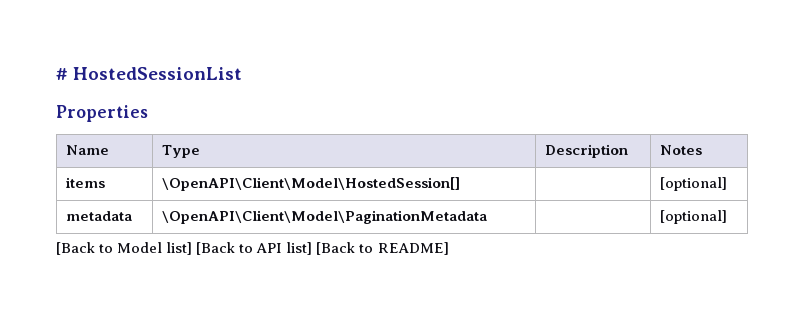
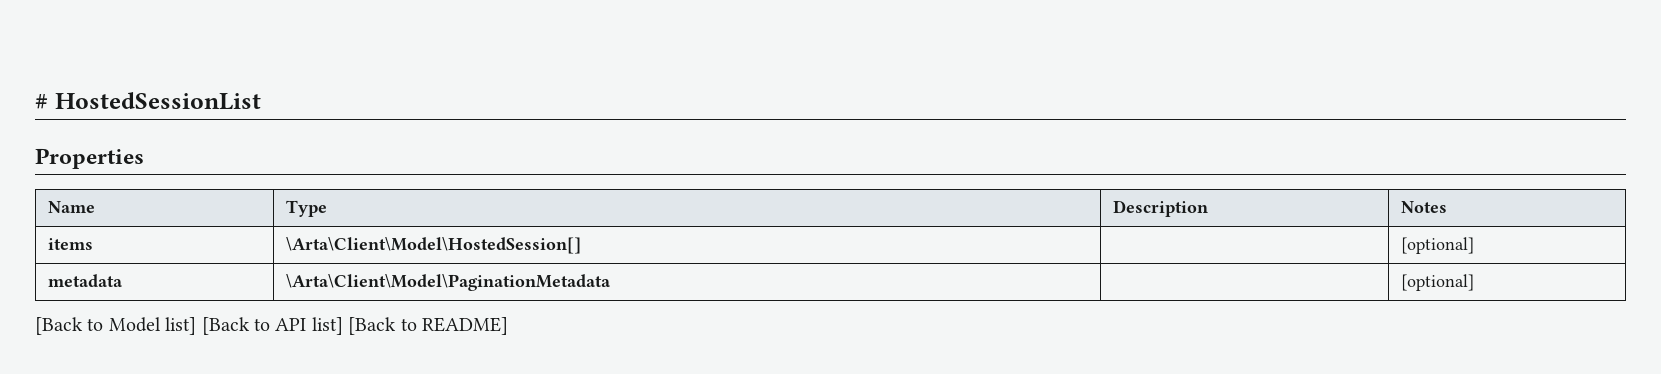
- items | \OpenAPI\Client\Model\HostedSession[] | | [optional]
+ items | \Arta\Client\Model\HostedSession[] | | [optional]
- metadata | \OpenAPI\Client\Model\PaginationMetadata | | [optional]
+ metadata | \Arta\Client\Model\PaginationMetadata | | [optional]

